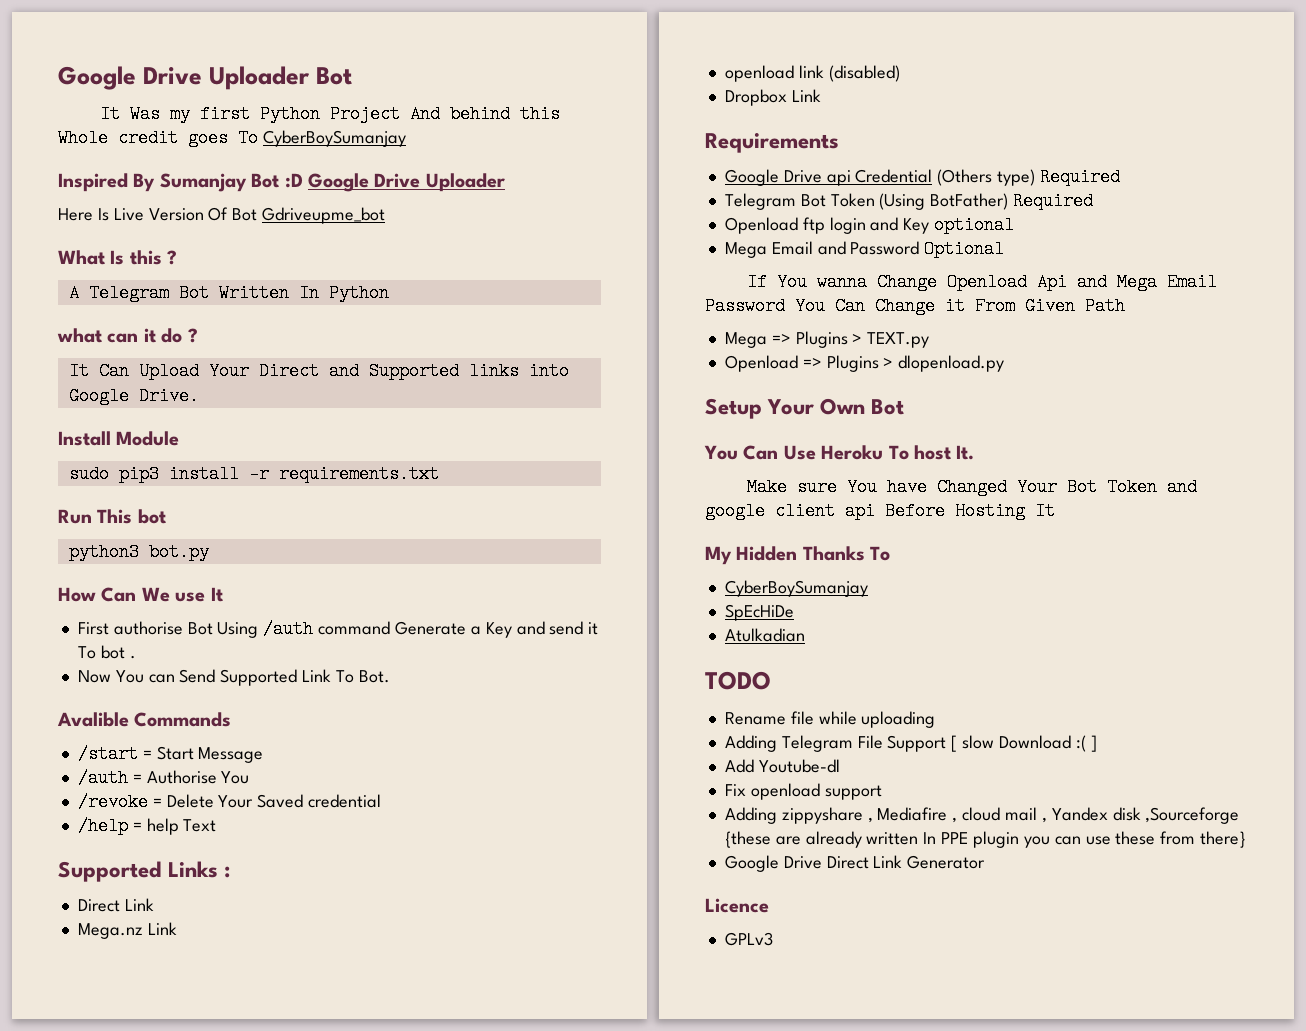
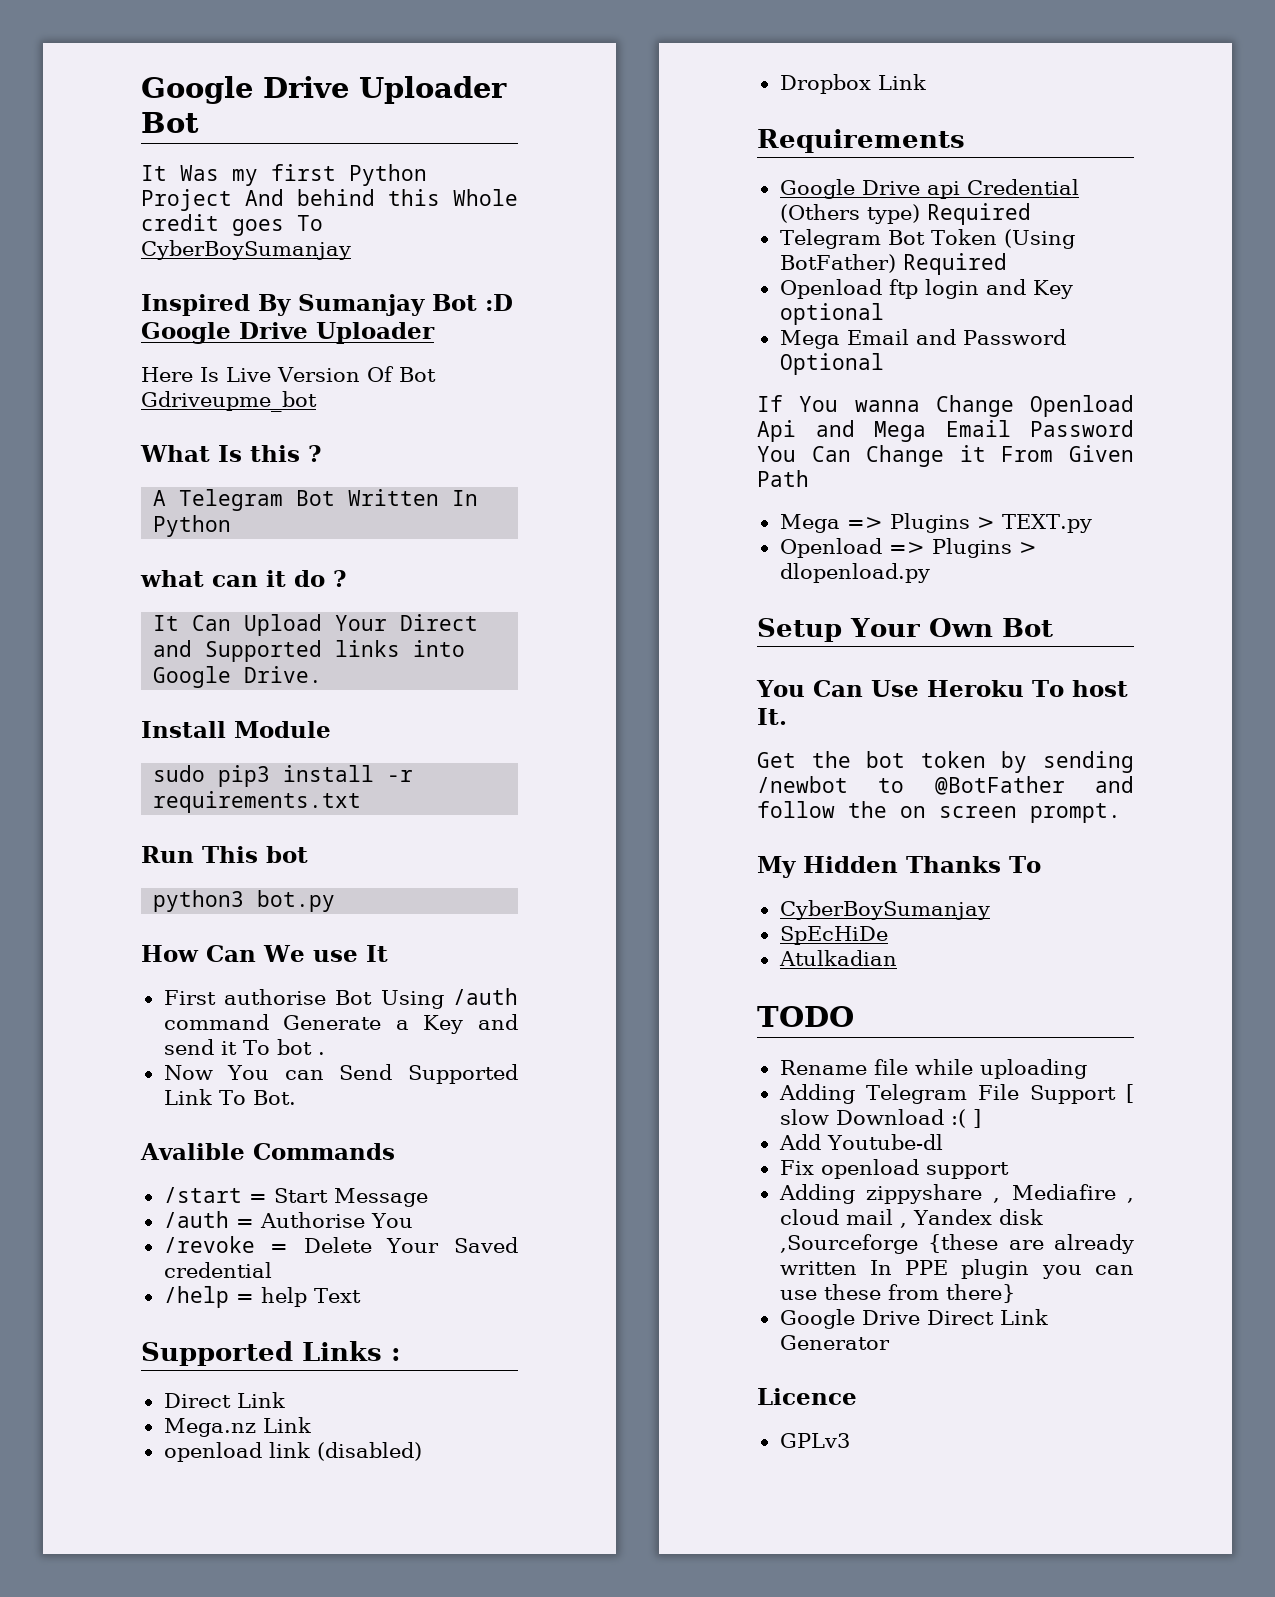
- Make sure You have Changed Your Bot Token and google client api Before Hosting It
+ Get the bot token by sending /newbot to @BotFather and follow the on screen prompt.

